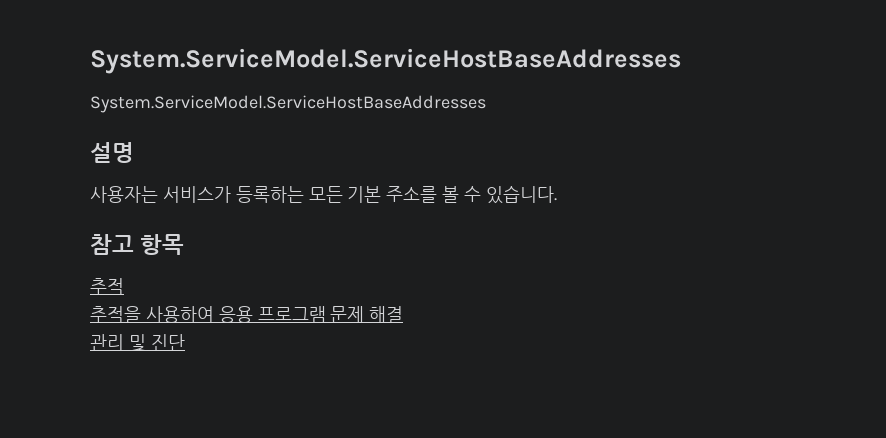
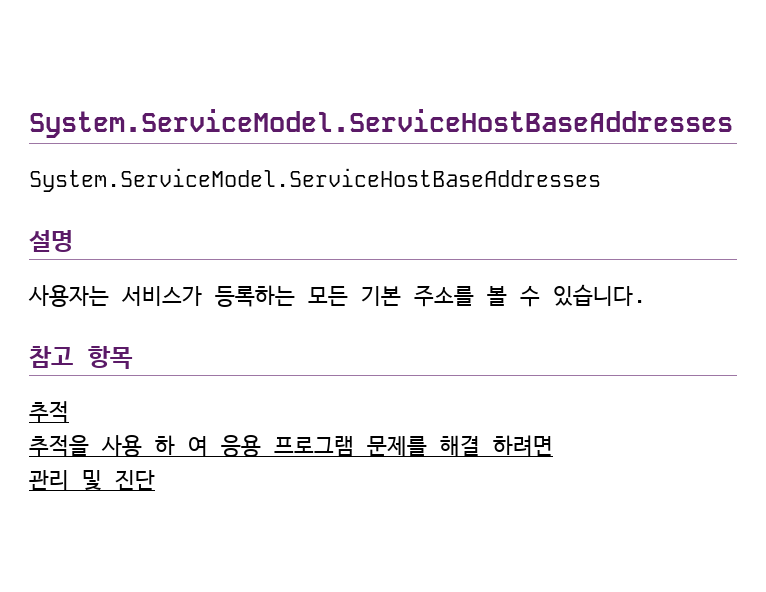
- 추적을 사용하여 응용 프로그램 문제 해결
+ 추적을 사용 하 여 응용 프로그램 문제를 해결 하려면

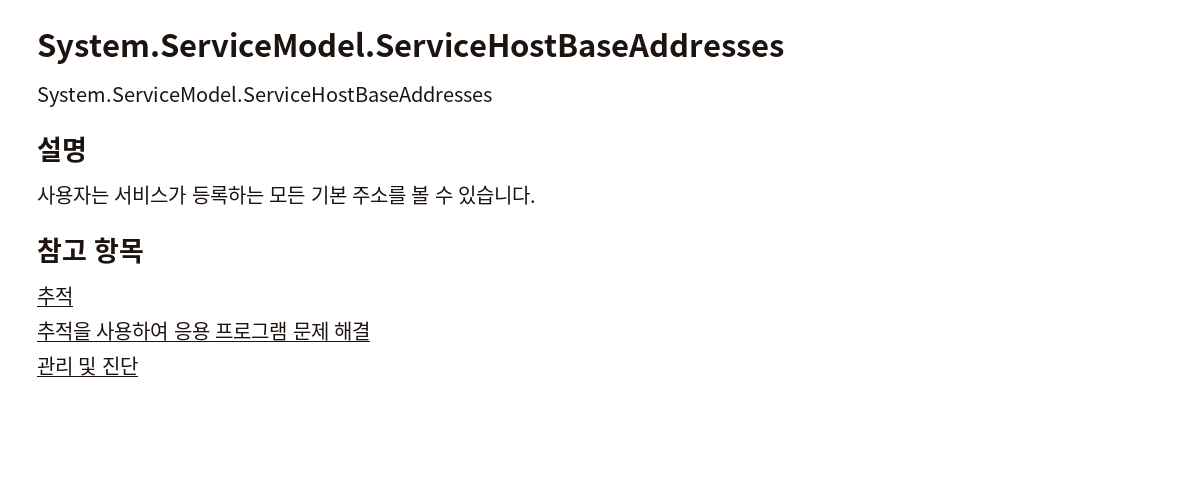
- 추적을 사용 하 여 응용 프로그램 문제를 해결 하려면
+ 추적을 사용하여 응용 프로그램 문제 해결

